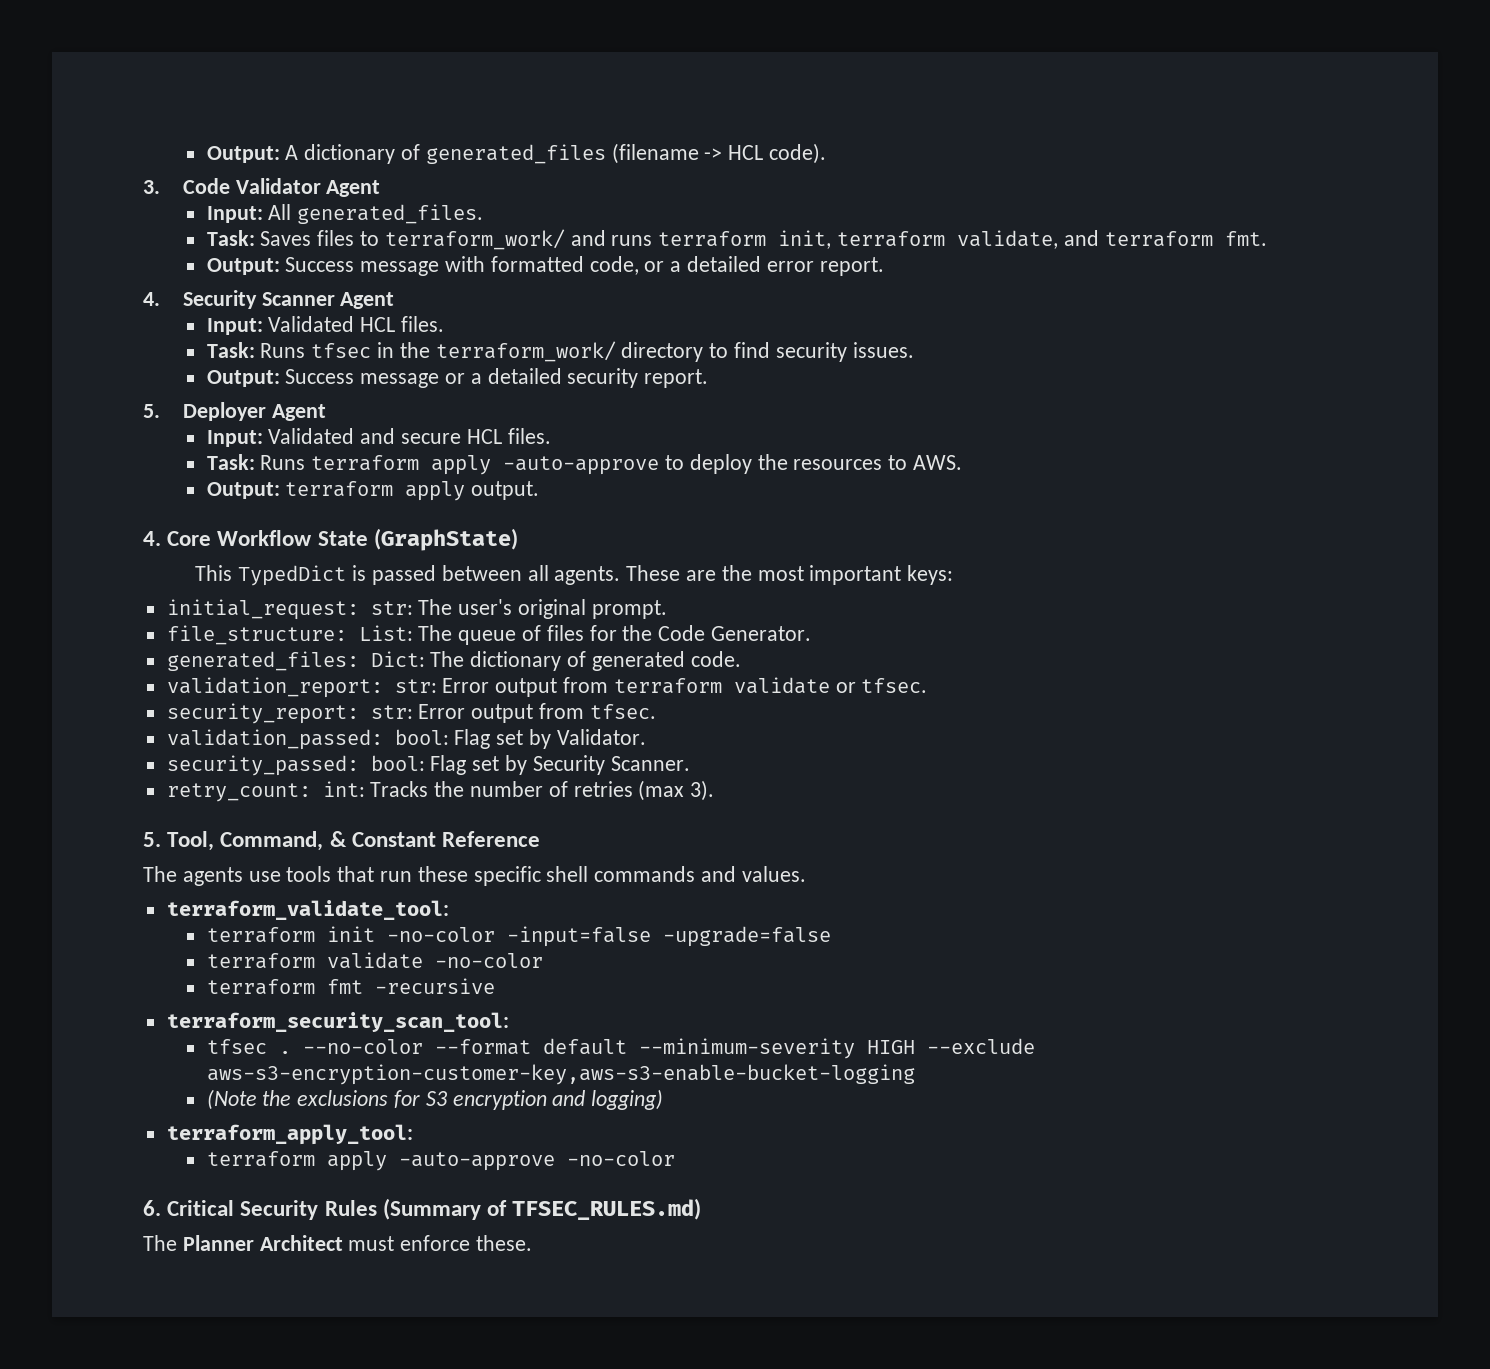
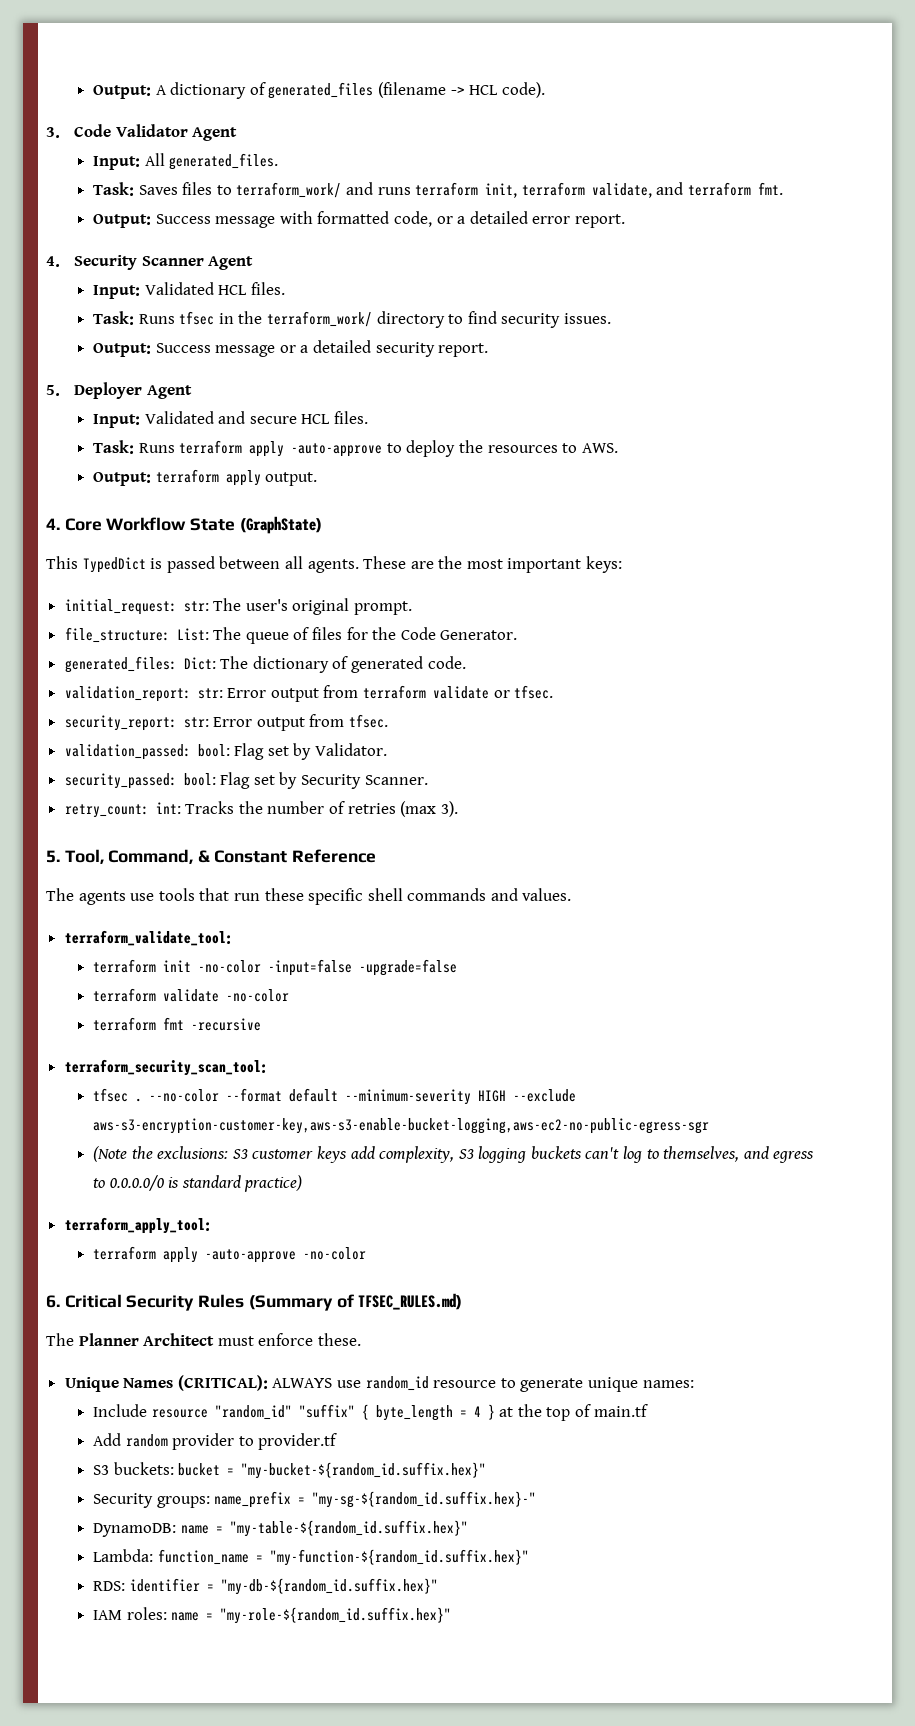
- --no-color --format default --minimum-severity HIGH --exclude aws-s3-encryption-customer-key,aws-s3-enable-bucket-logging
+ --no-color --format default --minimum-severity HIGH --exclude aws-s3-encryption-customer-key,aws-s3-enable-bucket-logging,aws-ec2-no-public-egress-sgr
- (Note the exclusions for S3 encryption and logging)
+ (Note the exclusions: S3 customer keys add complexity, S3 logging buckets can't log to themselves, and egress to 0.0.0.0/0 is standard practice)
+ Unique Names (CRITICAL): ALWAYS use random_id resource to generate unique names:
+ Include resource "random_id" "suffix" { byte_length = 4 } at the top of main.tf
+ Add random provider to provider.tf
+ S3 buckets: bucket = "my-bucket-${random_id.suffix.hex}"
+ Security groups: name_prefix = "my-sg-${random_id.suffix.hex}-"
+ DynamoDB: name = "my-table-${random_id.suffix.hex}"
+ Lambda: function_name = "my-function-${random_id.suffix.hex}"
+ RDS: identifier = "my-db-${random_id.suffix.hex}"
+ IAM roles: name = "my-role-${random_id.suffix.hex}"

